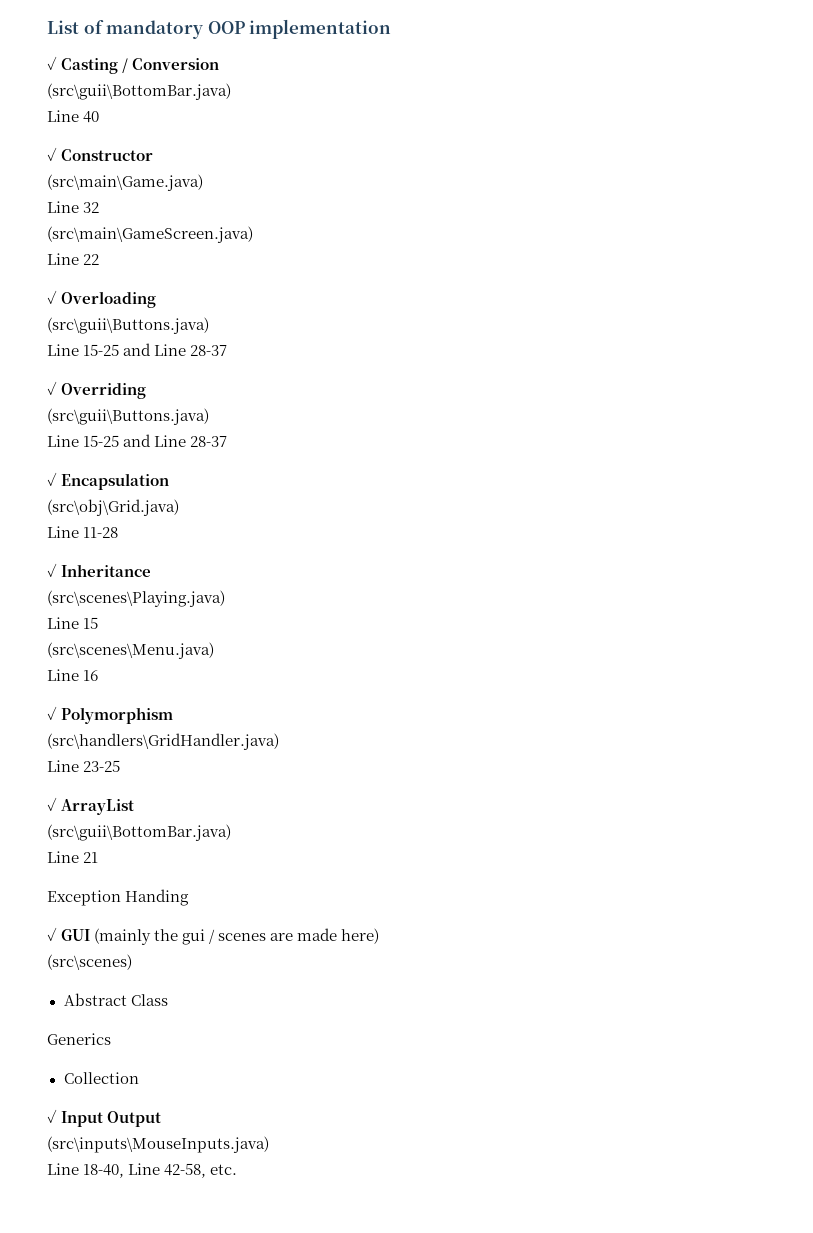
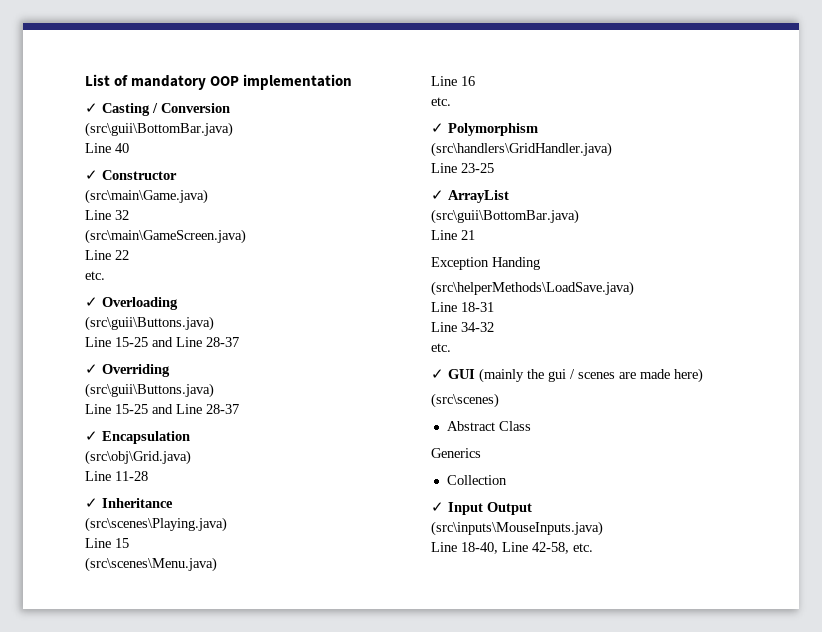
  Line 22
+ etc.
  Line 16
+ etc.
+ (src\helperMethods\LoadSave.java)
+ Line 18-31
+ Line 34-32
+ etc.

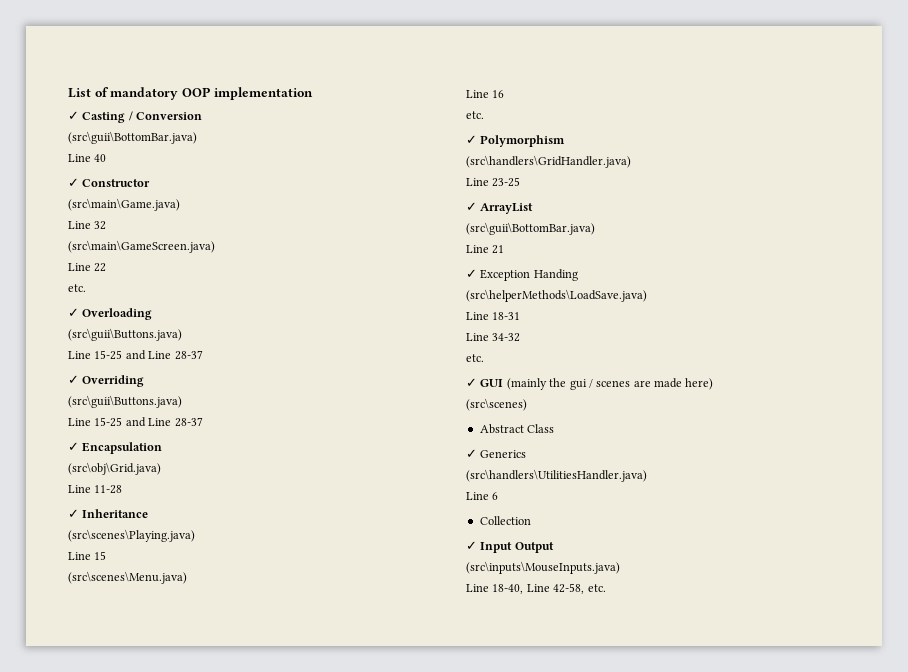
- Exception Handing
+ ✓ Exception Handing
- Generics
+ ✓ Generics
+ (src\handlers\UtilitiesHandler.java)
+ Line 6

